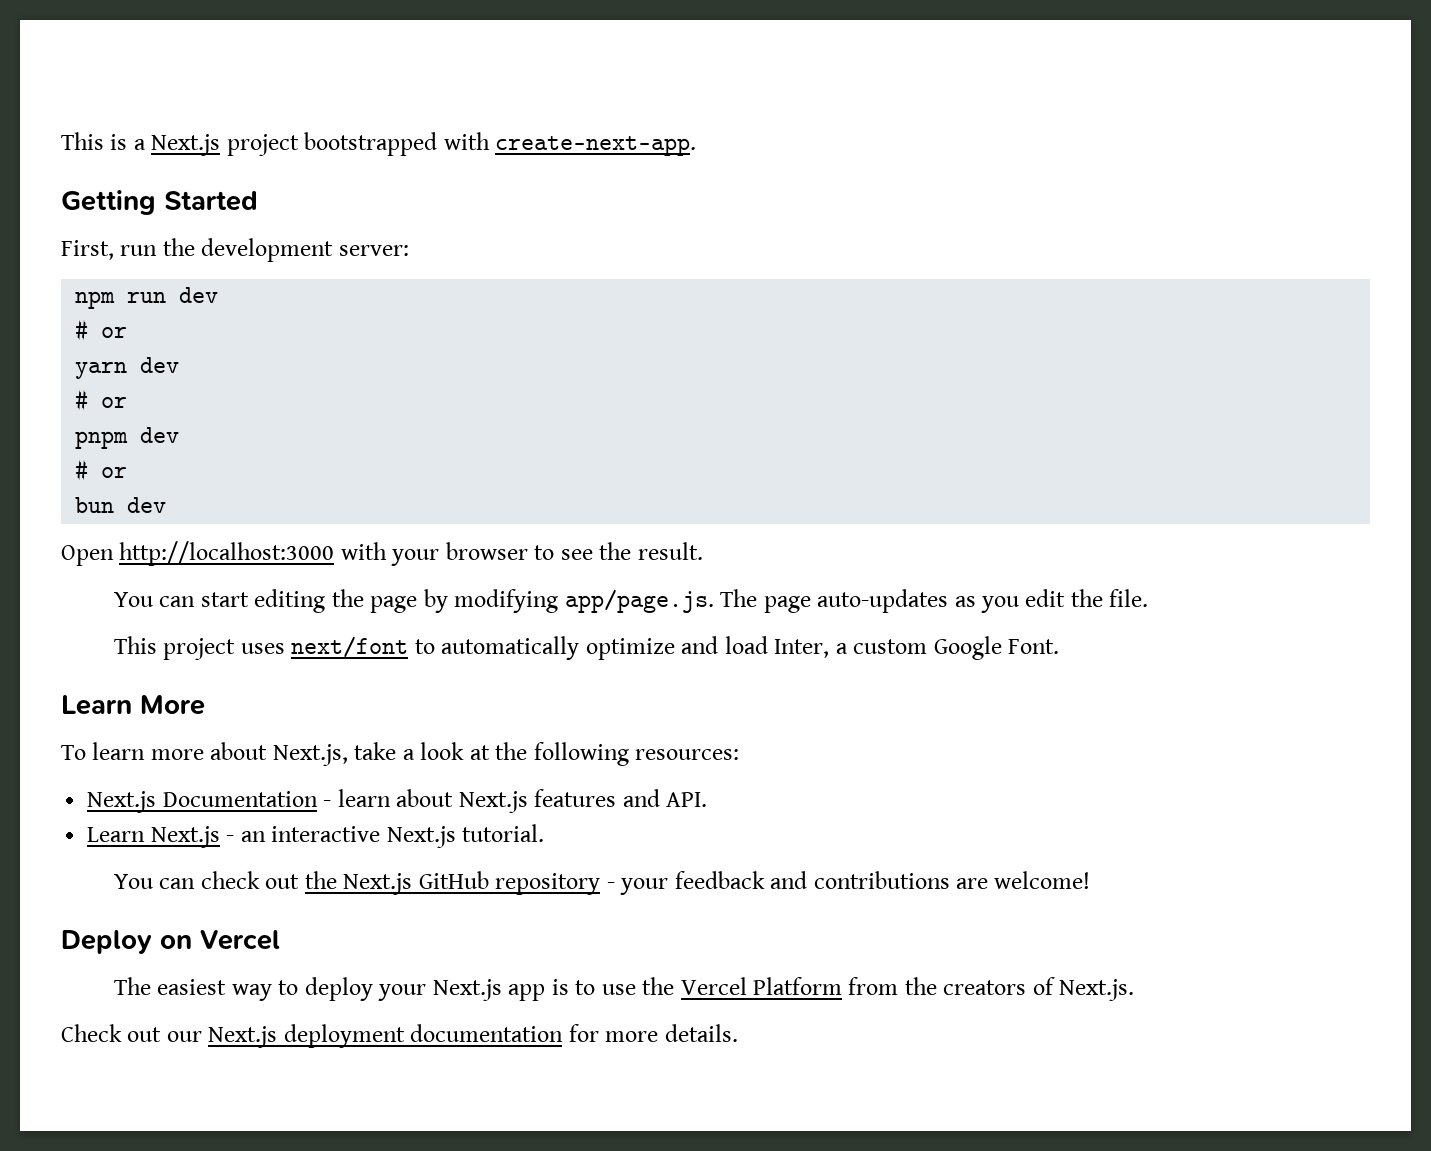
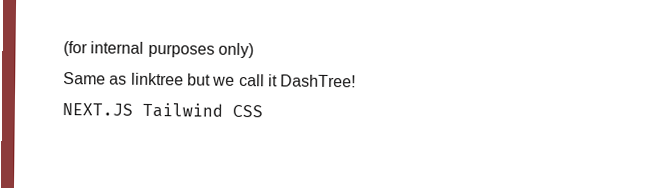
- This is a Next.js project bootstrapped with create-next-app.
- Getting Started
- First, run the development server:
- npm run dev
- # or
- yarn dev
- # or
- pnpm dev
- # or
- bun dev
- Open http://localhost:3000 with your browser to see the result.
- You can start editing the page by modifying app/page.js. The page auto-updates as you edit the file.
- This project uses next/font to automatically optimize and load Inter, a custom Google Font.
- Learn More
- To learn more about Next.js, take a look at the following resources:
- Next.js Documentation - learn about Next.js features and API.
- Learn Next.js - an interactive Next.js tutorial.
- You can check out the Next.js GitHub repository - your feedback and contributions are welcome!
- Deploy on Vercel
- The easiest way to deploy your Next.js app is to use the Vercel Platform from the creators of Next.js.
- Check out our Next.js deployment documentation for more details.
+ (for internal purposes only)
+ Same as linktree but we call it DashTree!
+ NEXT.JS Tailwind CSS

